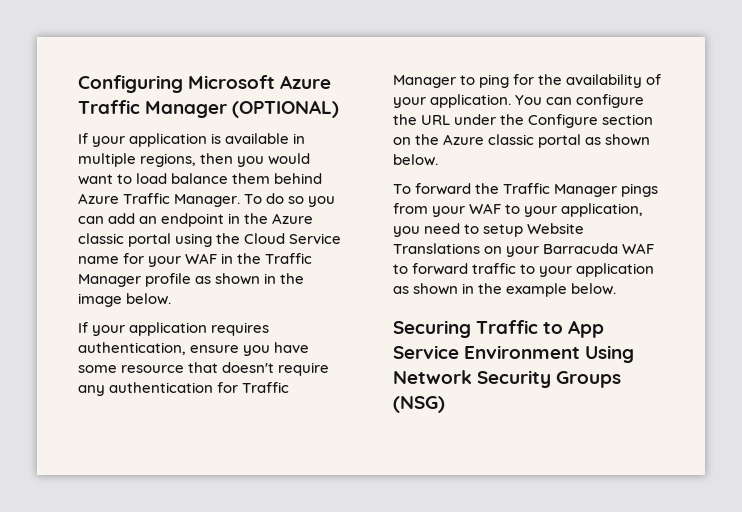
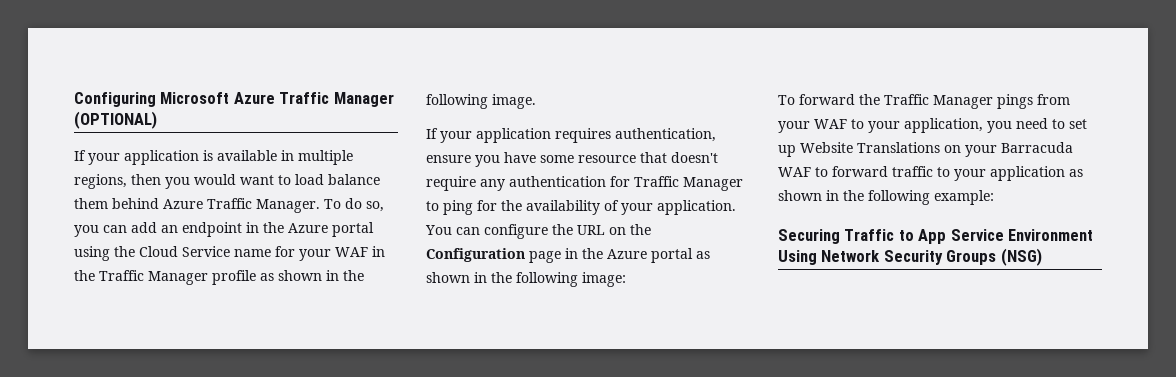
- To do so you can add an endpoint in the Azure classic portal using the Cloud Service name for your WAF in the Traffic Manager profile as shown in the image below.
+ To do so, you can add an endpoint in the Azure portal using the Cloud Service name for your WAF in the Traffic Manager profile as shown in the following image.
- You can configure the URL under the Configure section on the Azure classic portal as shown below.
+ You can configure the URL on the Configuration page in the Azure portal as shown in the following image:
- To forward the Traffic Manager pings from your WAF to your application, you need to setup Website Translations on your Barracuda WAF to forward traffic to your application as shown in the example below.
+ To forward the Traffic Manager pings from your WAF to your application, you need to set up Website Translations on your Barracuda WAF to forward traffic to your application as shown in the following example:

